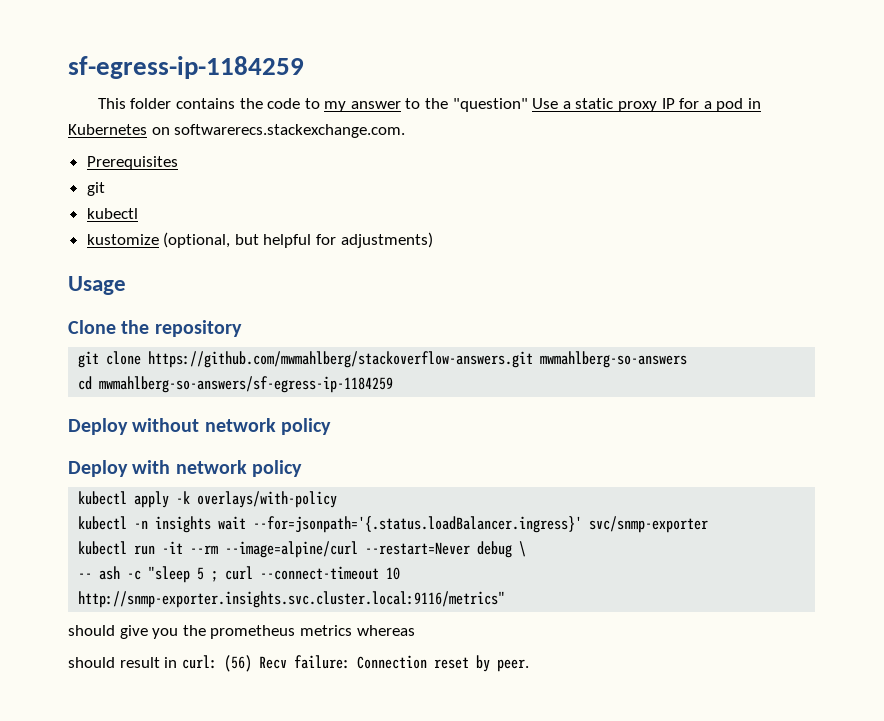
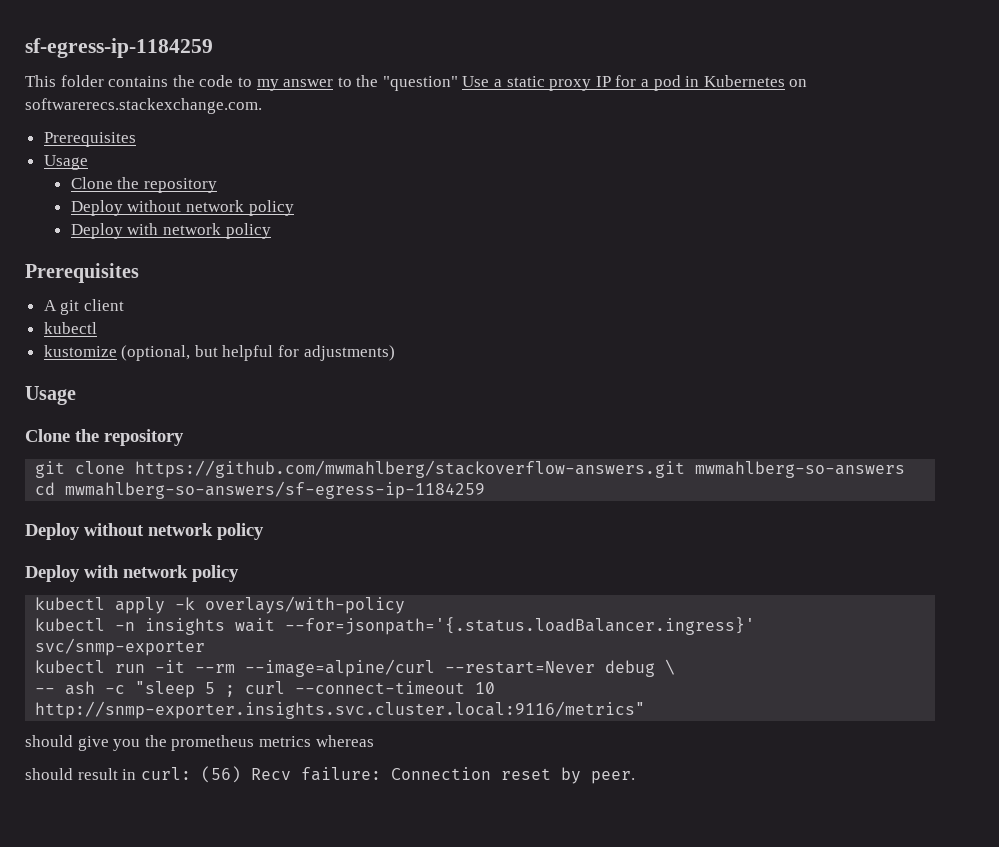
  This folder contains the code to my answer to the "question" Use a static proxy IP for a pod in Kubernetes on softwarerecs.stackexchange.com.
  Prerequisites
- git
+ Usage
+ Clone the repository
+ Deploy without network policy
+ Deploy with network policy
+ Prerequisites
+ A git client

